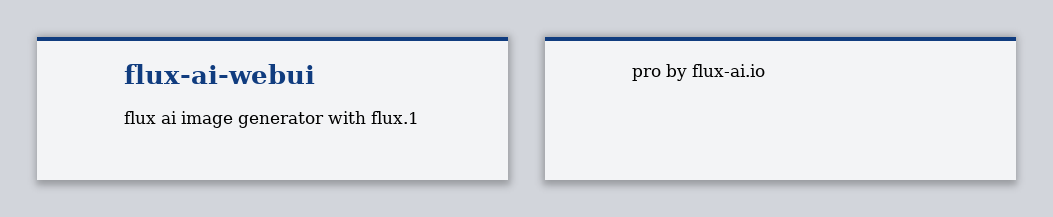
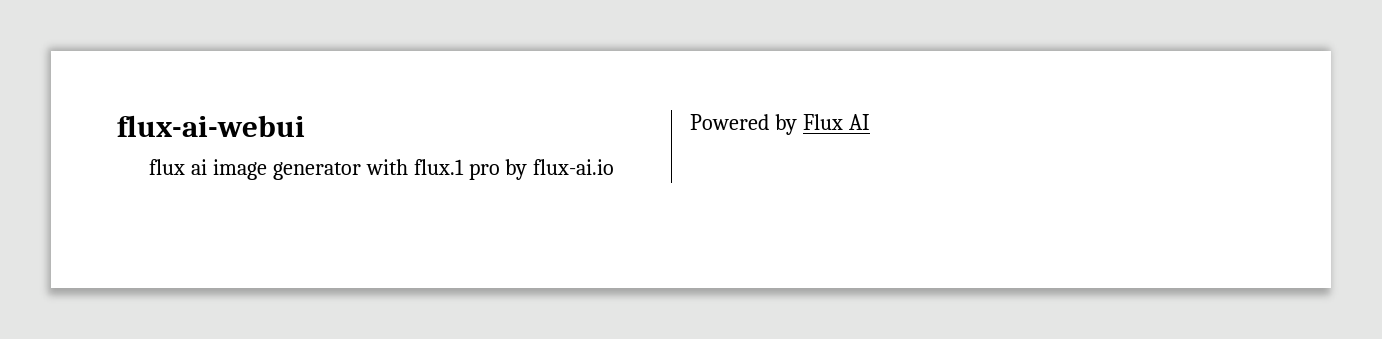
- flux ai image generator with flux.1 pro by flux-ai.io
+ flux ai image generator with flux.1 pro by flux-ai.io Powered by Flux AI

